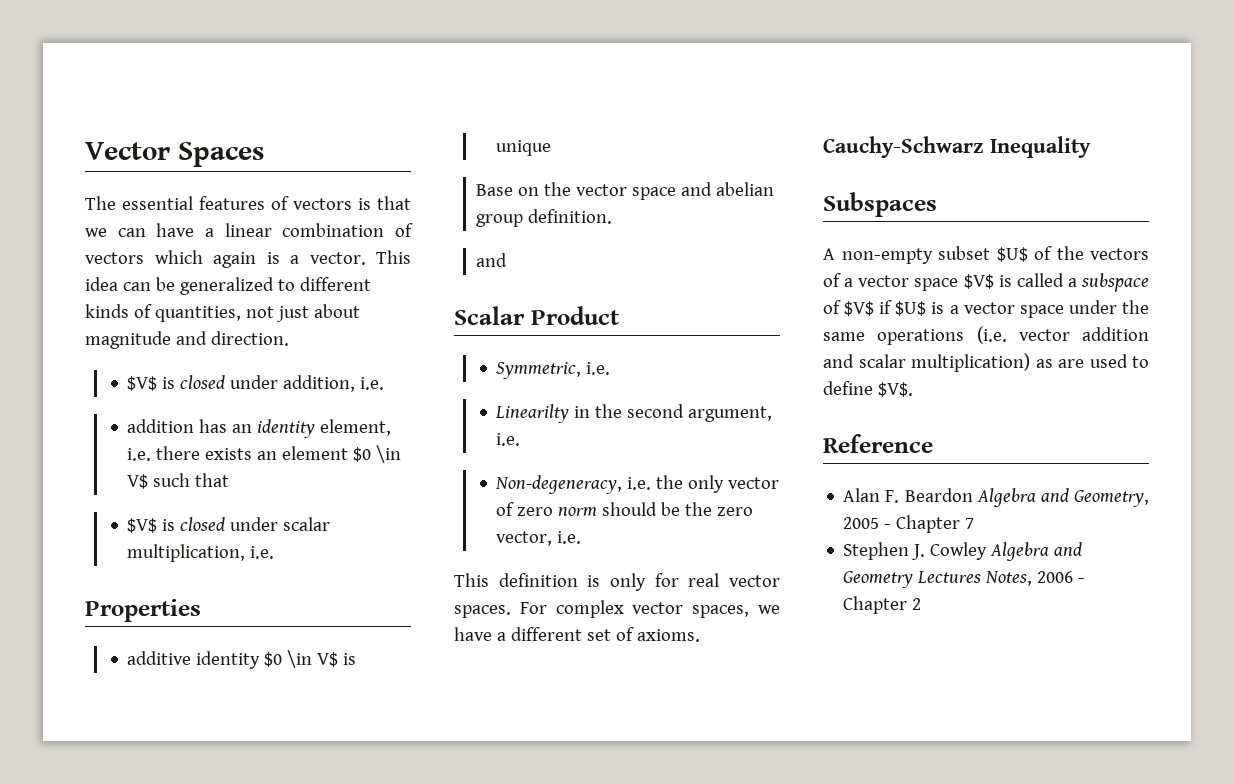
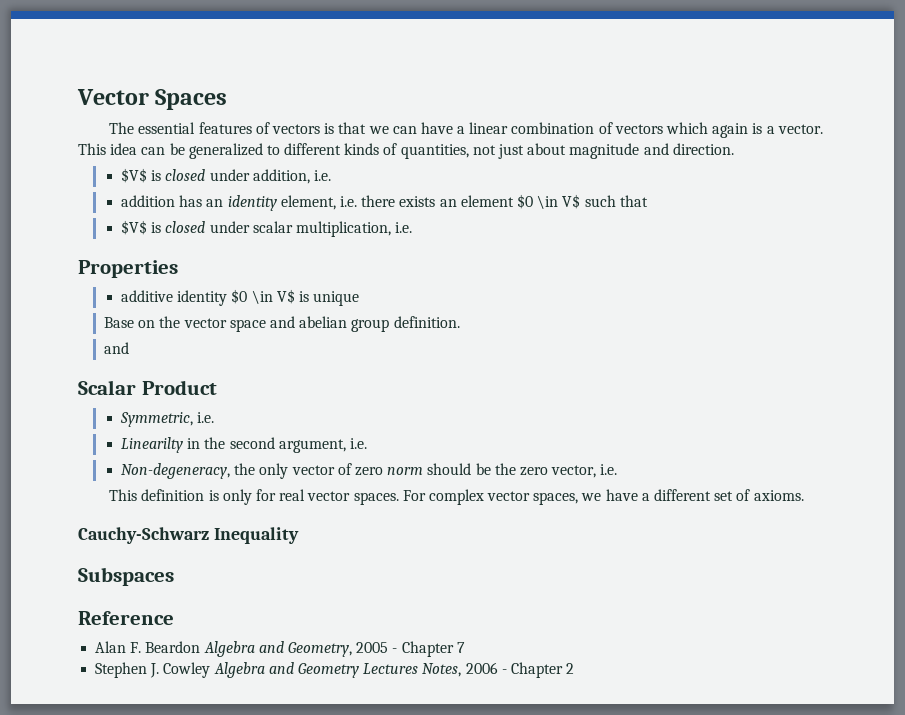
- Non-degeneracy, i.e. the only vector of zero norm should be the zero vector, i.e.
+ Non-degeneracy, the only vector of zero norm should be the zero vector, i.e.
- A non-empty subset $U$ of the vectors of a vector space $V$ is called a subspace of $V$ if $U$ is a vector space under the same operations (i.e. vector addition and scalar multiplication) as are used to define $V$.

